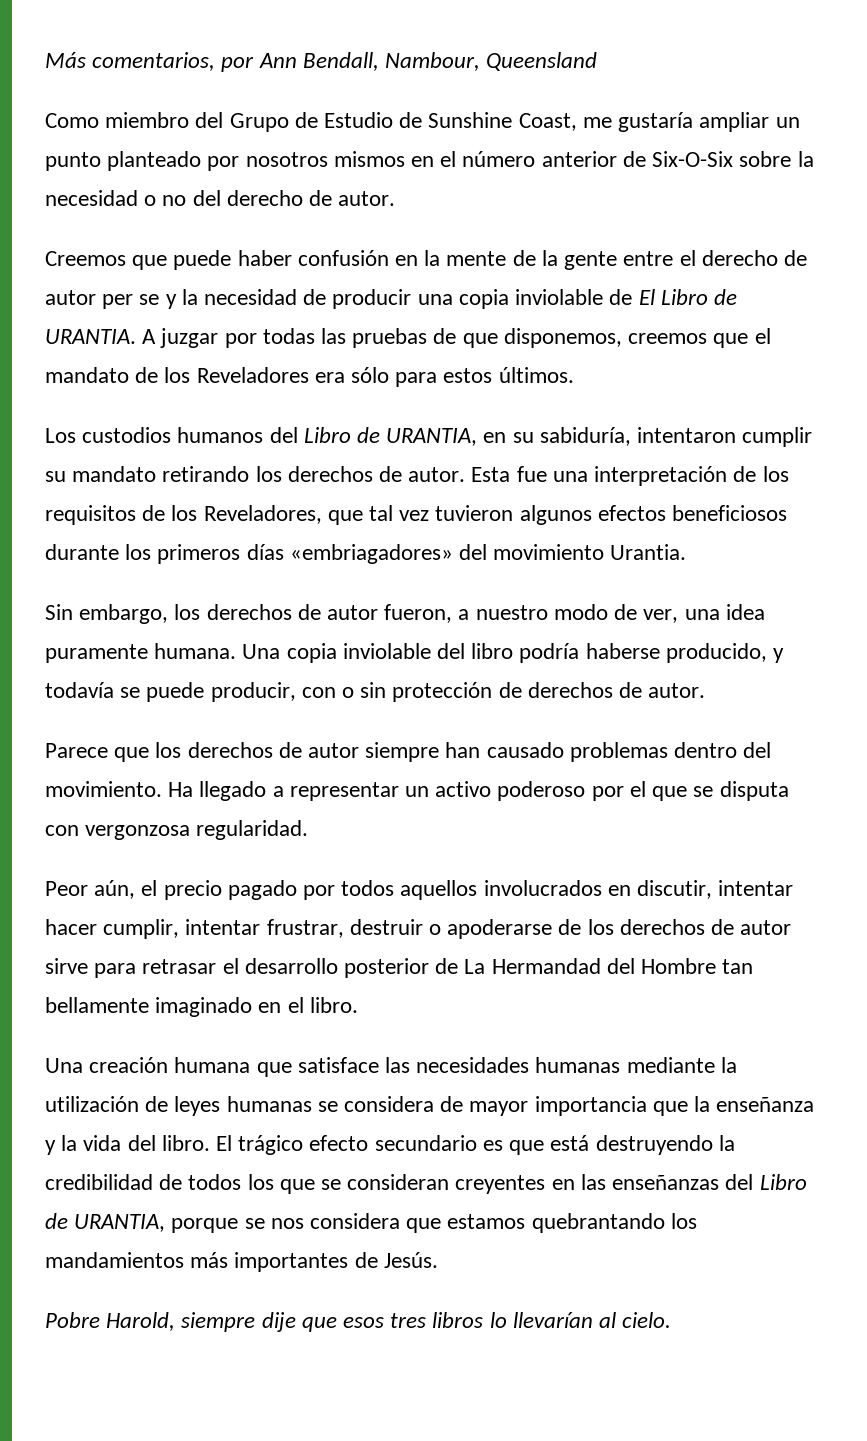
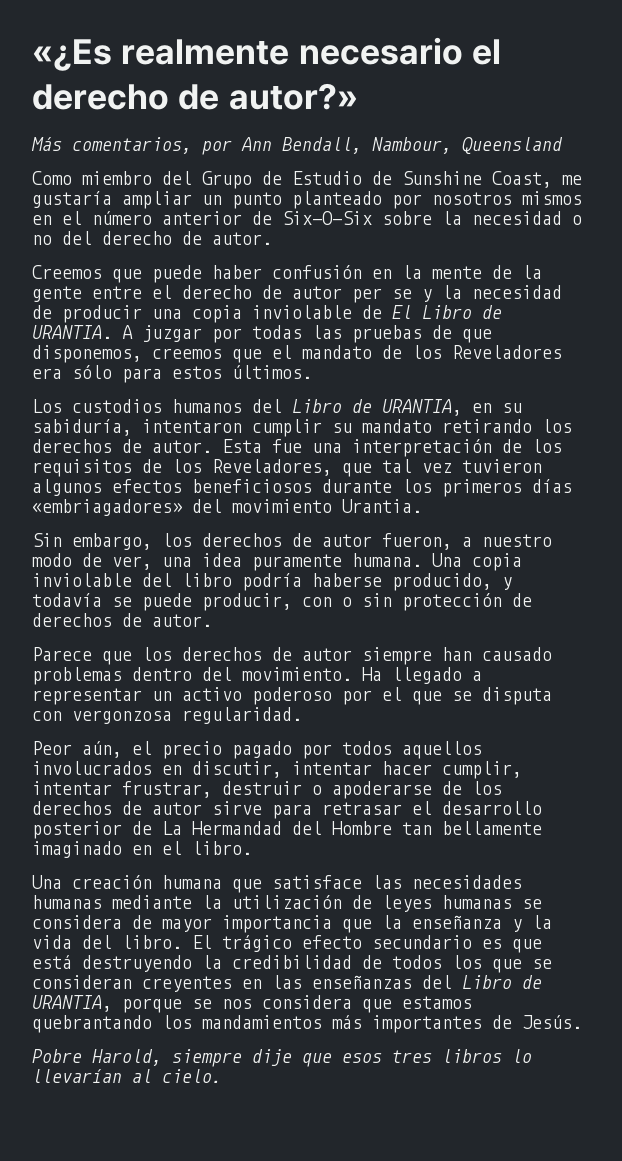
+ «¿Es realmente necesario el derecho de autor?»

